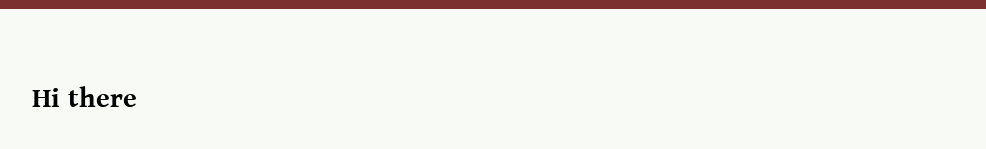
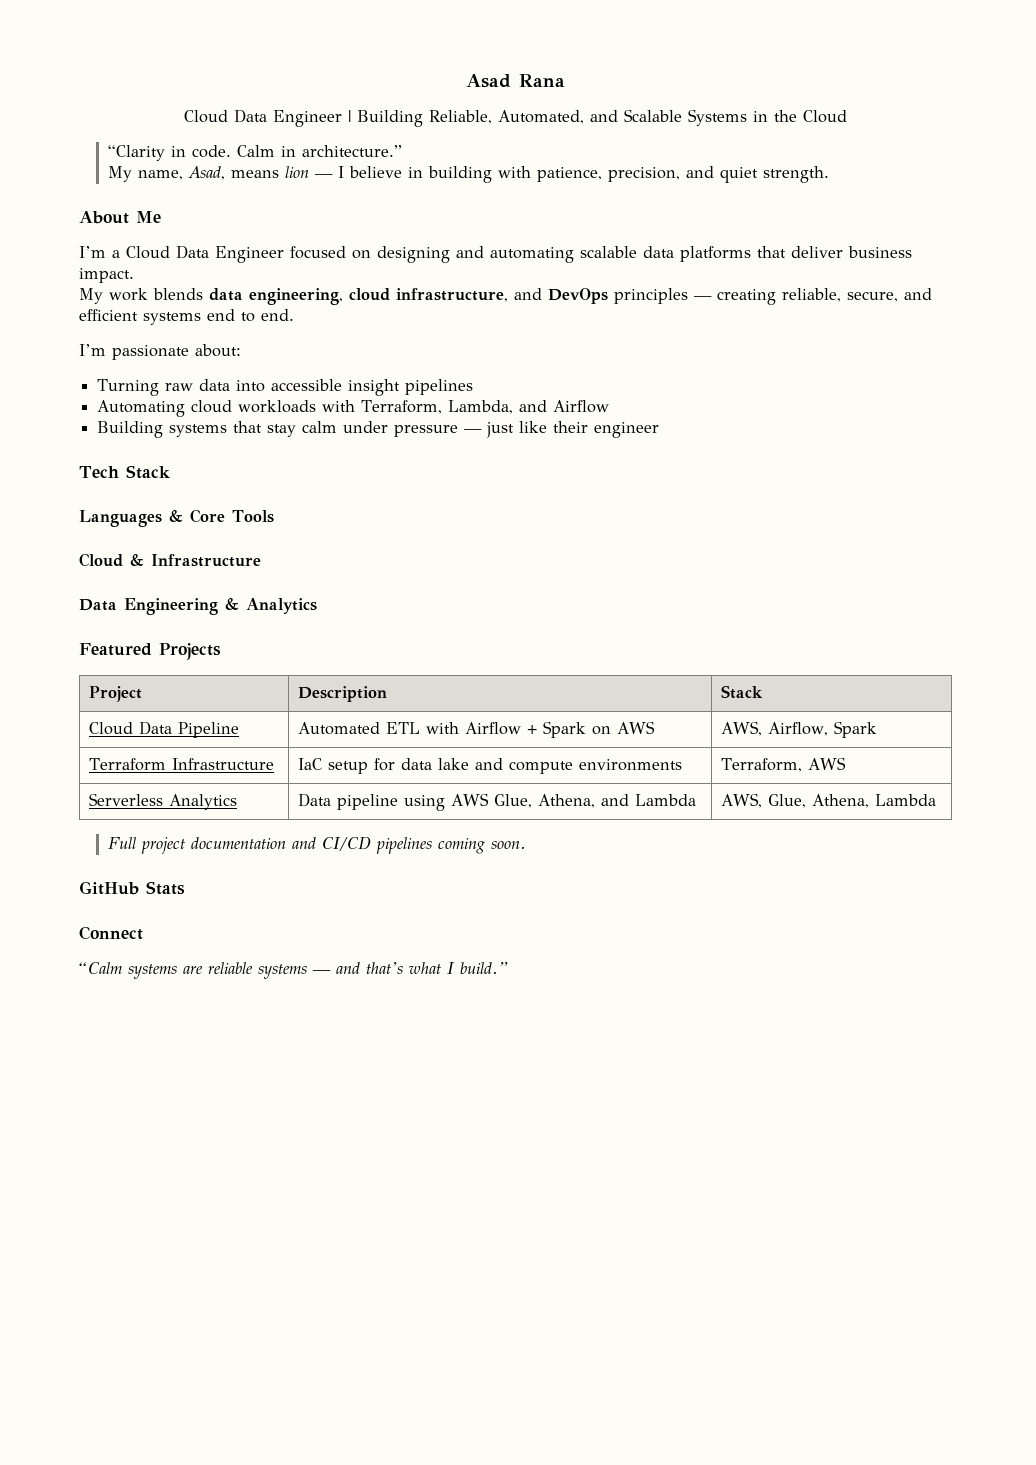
- Hi there
+ Asad Rana
+ Cloud Data Engineer | Building Reliable, Automated, and Scalable Systems in the Cloud
+ “Clarity in code. Calm in architecture.”
+ My name, Asad, means lion — I believe in building with patience, precision, and quiet strength.
+ About Me
+ I’m a Cloud Data Engineer focused on designing and automating scalable data platforms that deliver business impact.
+ My work blends data engineering, cloud infrastructure, and DevOps principles — creating reliable, secure, and efficient systems end to end.
+ I’m passionate about:
+ Turning raw data into accessible insight pipelines
+ Automating cloud workloads with Terraform, Lambda, and Airflow
+ Building systems that stay calm under pressure — just like their engineer
+ Tech Stack
+ Languages & Core Tools
+ Cloud & Infrastructure
+ Data Engineering & Analytics
+ Featured Projects
+ Project | Description | Stack
+ Cloud Data Pipeline | Automated ETL with Airflow + Spark on AWS | AWS, Airflow, Spark
+ Terraform Infrastructure | IaC setup for data lake and compute environments | Terraform, AWS
+ Serverless Analytics | Data pipeline using AWS Glue, Athena, and Lambda | AWS, Glue, Athena, Lambda
+ Full project documentation and CI/CD pipelines coming soon.
+ GitHub Stats
+ Connect
+ “Calm systems are reliable systems — and that’s what I build.”

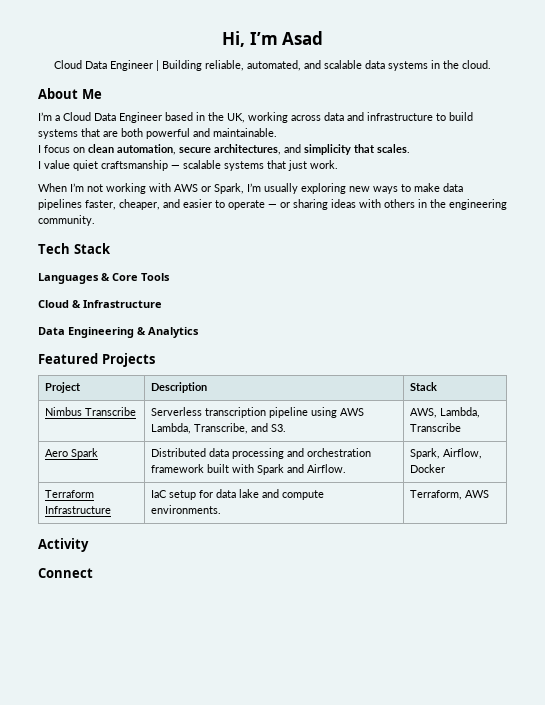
- Asad Rana
+ Hi, I’m Asad
- Cloud Data Engineer | Building Reliable, Automated, and Scalable Systems in the Cloud
- “Clarity in code. Calm in architecture.”
- My name, Asad, means lion — I believe in building with patience, precision, and quiet strength.
+ Cloud Data Engineer | Building reliable, automated, and scalable data systems in the cloud.
- I’m a Cloud Data Engineer focused on designing and automating scalable data platforms that deliver business impact.
- My work blends data engineering, cloud infrastructure, and DevOps principles — creating reliable, secure, and efficient systems end to end.
- I’m passionate about:
- Turning raw data into accessible insight pipelines
- Automating cloud workloads with Terraform, Lambda, and Airflow
- Building systems that stay calm under pressure — just like their engineer
+ I’m a Cloud Data Engineer based in the UK, working across data and infrastructure to build systems that are both powerful and maintainable.
+ I focus on clean automation, secure architectures, and simplicity that scales.
+ I value quiet craftsmanship — scalable systems that just work.
+ When I’m not working with AWS or Spark, I’m usually exploring new ways to make data pipelines faster, cheaper, and easier to operate — or sharing ideas with others in the engineering community.
- Cloud Data Pipeline | Automated ETL with Airflow + Spark on AWS | AWS, Airflow, Spark
+ Nimbus Transcribe | Serverless transcription pipeline using AWS Lambda, Transcribe, and S3. | AWS, Lambda, Transcribe
+ Aero Spark | Distributed data processing and orchestration framework built with Spark and Airflow. | Spark, Airflow, Docker
- Terraform Infrastructure | IaC setup for data lake and compute environments | Terraform, AWS
+ Terraform Infrastructure | IaC setup for data lake and compute environments. | Terraform, AWS
- Serverless Analytics | Data pipeline using AWS Glue, Athena, and Lambda | AWS, Glue, Athena, Lambda
- Full project documentation and CI/CD pipelines coming soon.
- GitHub Stats
+ Activity
  Connect
- “Calm systems are reliable systems — and that’s what I build.”

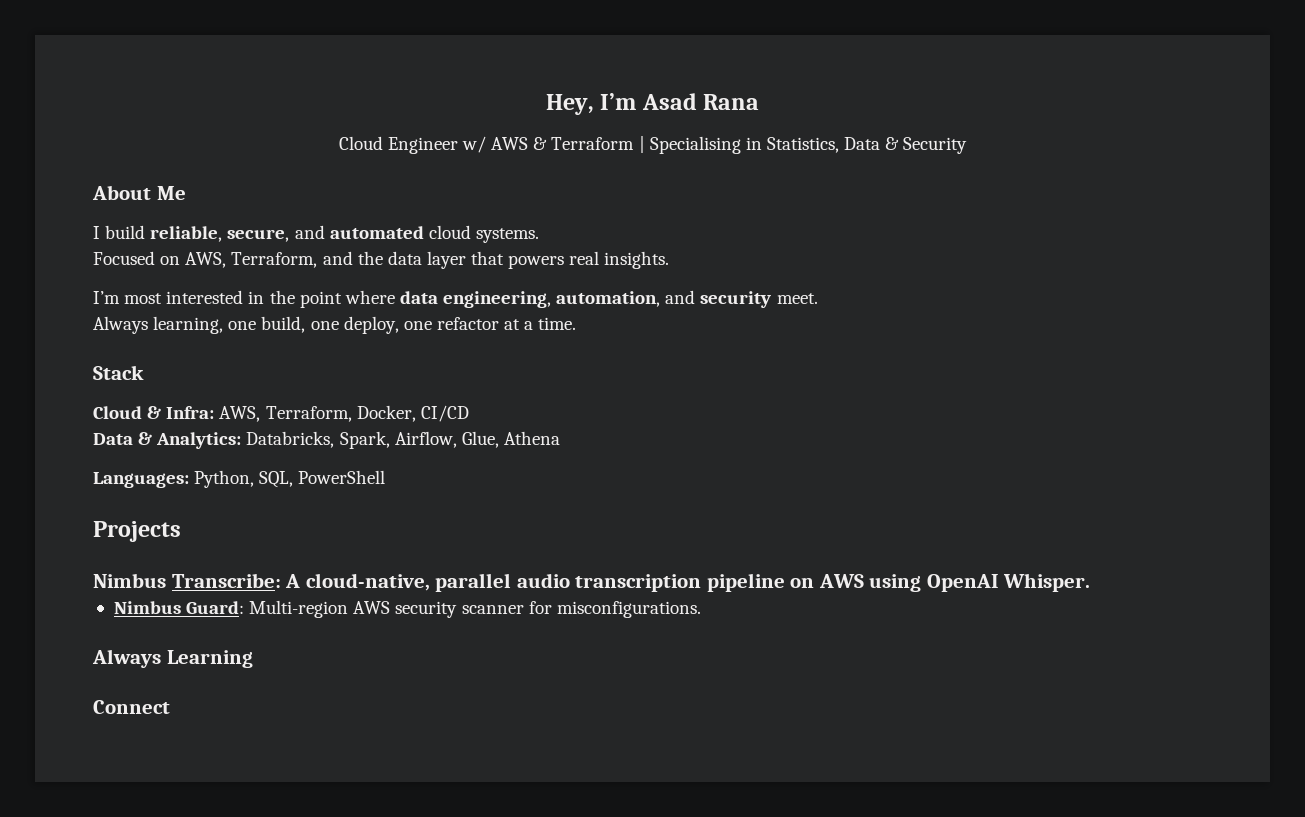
- Hi, I’m Asad
- Cloud Data Engineer | Building reliable, automated, and scalable data systems in the cloud.
+ Hey, I’m Asad Rana
+ Cloud Engineer w/ AWS & Terraform | Specialising in Statistics, Data & Security
  About Me
- I’m a Cloud Data Engineer based in the UK, working across data and infrastructure to build systems that are both powerful and maintainable.
- I focus on clean automation, secure architectures, and simplicity that scales.
- I value quiet craftsmanship — scalable systems that just work.
- When I’m not working with AWS or Spark, I’m usually exploring new ways to make data pipelines faster, cheaper, and easier to operate — or sharing ideas with others in the engineering community.
- Tech Stack
- Languages & Core Tools
- Cloud & Infrastructure
- Data Engineering & Analytics
- Featured Projects
- Project | Description | Stack
- Nimbus Transcribe | Serverless transcription pipeline using AWS Lambda, Transcribe, and S3. | AWS, Lambda, Transcribe
- Aero Spark | Distributed data processing and orchestration framework built with Spark and Airflow. | Spark, Airflow, Docker
- Terraform Infrastructure | IaC setup for data lake and compute environments. | Terraform, AWS
- Activity
+ I build reliable, secure, and automated cloud systems.
+ Focused on AWS, Terraform, and the data layer that powers real insights.
+ I’m most interested in the point where data engineering, automation, and security meet.
+ Always learning, one build, one deploy, one refactor at a time.
+ Stack
+ Cloud & Infra: AWS, Terraform, Docker, CI/CD
+ Data & Analytics: Databricks, Spark, Airflow, Glue, Athena
+ Languages: Python, SQL, PowerShell
+ Projects
+ Nimbus Transcribe: A cloud-native, parallel audio transcription pipeline on AWS using OpenAI Whisper.
+ Nimbus Guard: Multi-region AWS security scanner for misconfigurations.
+ Always Learning

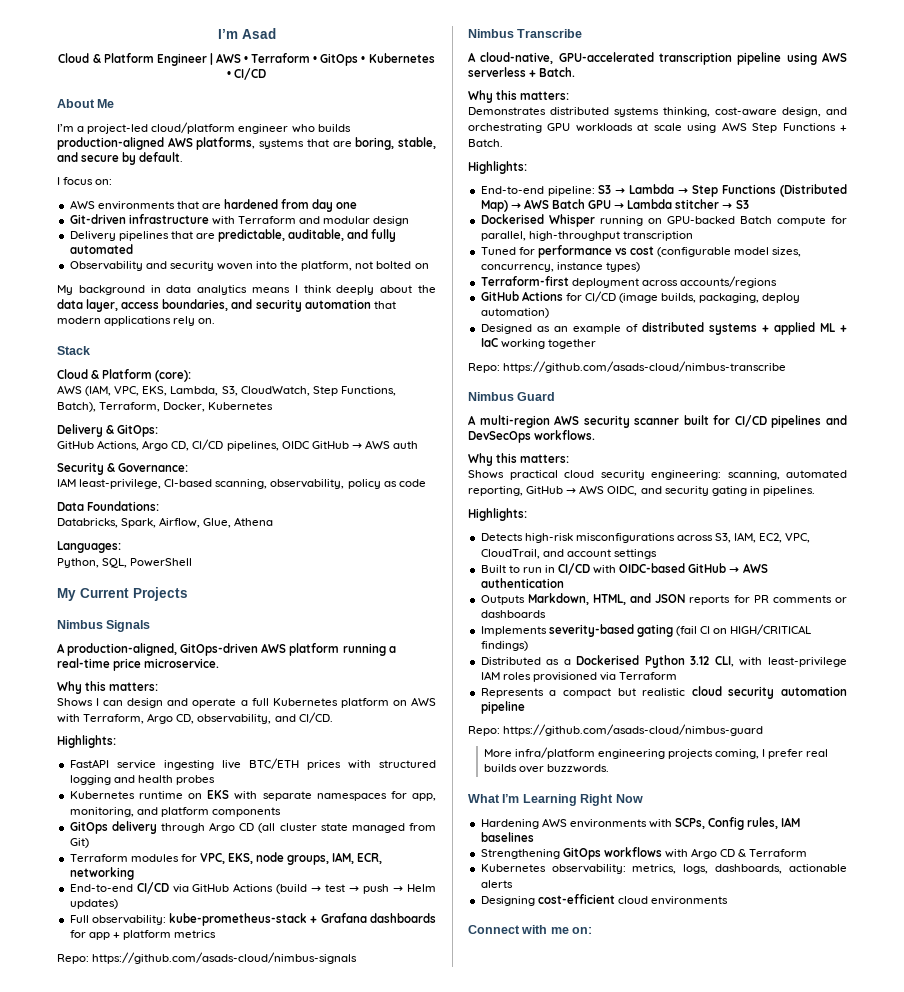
- Hey, I’m Asad Rana
- Cloud Engineer w/ AWS & Terraform | Specialising in Statistics, Data & Security
+ I’m Asad
+ Cloud & Platform Engineer | AWS • Terraform • GitOps • Kubernetes • CI/CD
  About Me
- I build reliable, secure, and automated cloud systems.
- Focused on AWS, Terraform, and the data layer that powers real insights.
- I’m most interested in the point where data engineering, automation, and security meet.
- Always learning, one build, one deploy, one refactor at a time.
+ I’m a project-led cloud/platform engineer who builds production-aligned AWS platforms, systems that are boring, stable, and secure by default.
+ I focus on:
+ AWS environments that are hardened from day one
+ Git-driven infrastructure with Terraform and modular design
+ Delivery pipelines that are predictable, auditable, and fully automated
+ Observability and security woven into the platform, not bolted on
+ My background in data analytics means I think deeply about the data layer, access boundaries, and security automation that modern applications rely on.
  Stack
- Cloud & Infra: AWS, Terraform, Docker, CI/CD
- Data & Analytics: Databricks, Spark, Airflow, Glue, Athena
+ Cloud & Platform (core):
+ AWS (IAM, VPC, EKS, Lambda, S3, CloudWatch, Step Functions, Batch), Terraform, Docker, Kubernetes
+ Delivery & GitOps:
+ GitHub Actions, Argo CD, CI/CD pipelines, OIDC GitHub → AWS auth
+ Security & Governance:
+ IAM least-privilege, CI-based scanning, observability, policy as code
+ Data Foundations:
+ Databricks, Spark, Airflow, Glue, Athena
- Languages: Python, SQL, PowerShell
+ Languages:
+ Python, SQL, PowerShell
- Projects
+ My Current Projects
- Nimbus Transcribe: A cloud-native, parallel audio transcription pipeline on AWS using OpenAI Whisper.
- Nimbus Guard: Multi-region AWS security scanner for misconfigurations.
- Always Learning
- Connect
+ Nimbus Signals
+ A production-aligned, GitOps-driven AWS platform running a real-time price microservice.
+ Why this matters:
+ Shows I can design and operate a full Kubernetes platform on AWS with Terraform, Argo CD, observability, and CI/CD.
+ Highlights:
+ FastAPI service ingesting live BTC/ETH prices with structured logging and health probes
+ Kubernetes runtime on EKS with separate namespaces for app, monitoring, and platform components
+ GitOps delivery through Argo CD (all cluster state managed from Git)
+ Terraform modules for VPC, EKS, node groups, IAM, ECR, networking
+ End-to-end CI/CD via GitHub Actions (build → test → push → Helm updates)
+ Full observability: kube-prometheus-stack + Grafana dashboards for app + platform metrics
+ Repo: https://github.com/asads-cloud/nimbus-signals
+ Nimbus Transcribe
+ A cloud-native, GPU-accelerated transcription pipeline using AWS serverless + Batch.
+ Why this matters:
+ Demonstrates distributed systems thinking, cost-aware design, and orchestrating GPU workloads at scale using AWS Step Functions + Batch.
+ Highlights:
+ End-to-end pipeline: S3 → Lambda → Step Functions (Distributed Map) → AWS Batch GPU → Lambda stitcher → S3
+ Dockerised Whisper running on GPU-backed Batch compute for parallel, high-throughput transcription
+ Tuned for performance vs cost (configurable model sizes, concurrency, instance types)
+ Terraform-first deployment across accounts/regions
+ GitHub Actions for CI/CD (image builds, packaging, deploy automation)
+ Designed as an example of distributed systems + applied ML + IaC working together
+ Repo: https://github.com/asads-cloud/nimbus-transcribe
+ Nimbus Guard
+ A multi-region AWS security scanner built for CI/CD pipelines and DevSecOps workflows.
+ Why this matters:
+ Shows practical cloud security engineering: scanning, automated reporting, GitHub → AWS OIDC, and security gating in pipelines.
+ Highlights:
+ Detects high-risk misconfigurations across S3, IAM, EC2, VPC, CloudTrail, and account settings
+ Built to run in CI/CD with OIDC-based GitHub → AWS authentication
+ Outputs Markdown, HTML, and JSON reports for PR comments or dashboards
+ Implements severity-based gating (fail CI on HIGH/CRITICAL findings)
+ Distributed as a Dockerised Python 3.12 CLI, with least-privilege IAM roles provisioned via Terraform
+ Represents a compact but realistic cloud security automation pipeline
+ Repo: https://github.com/asads-cloud/nimbus-guard
+ More infra/platform engineering projects coming, I prefer real builds over buzzwords.
+ What I’m Learning Right Now
+ Hardening AWS environments with SCPs, Config rules, IAM baselines
+ Strengthening GitOps workflows with Argo CD & Terraform
+ Kubernetes observability: metrics, logs, dashboards, actionable alerts
+ Designing cost-efficient cloud environments
+ Connect with me on:

